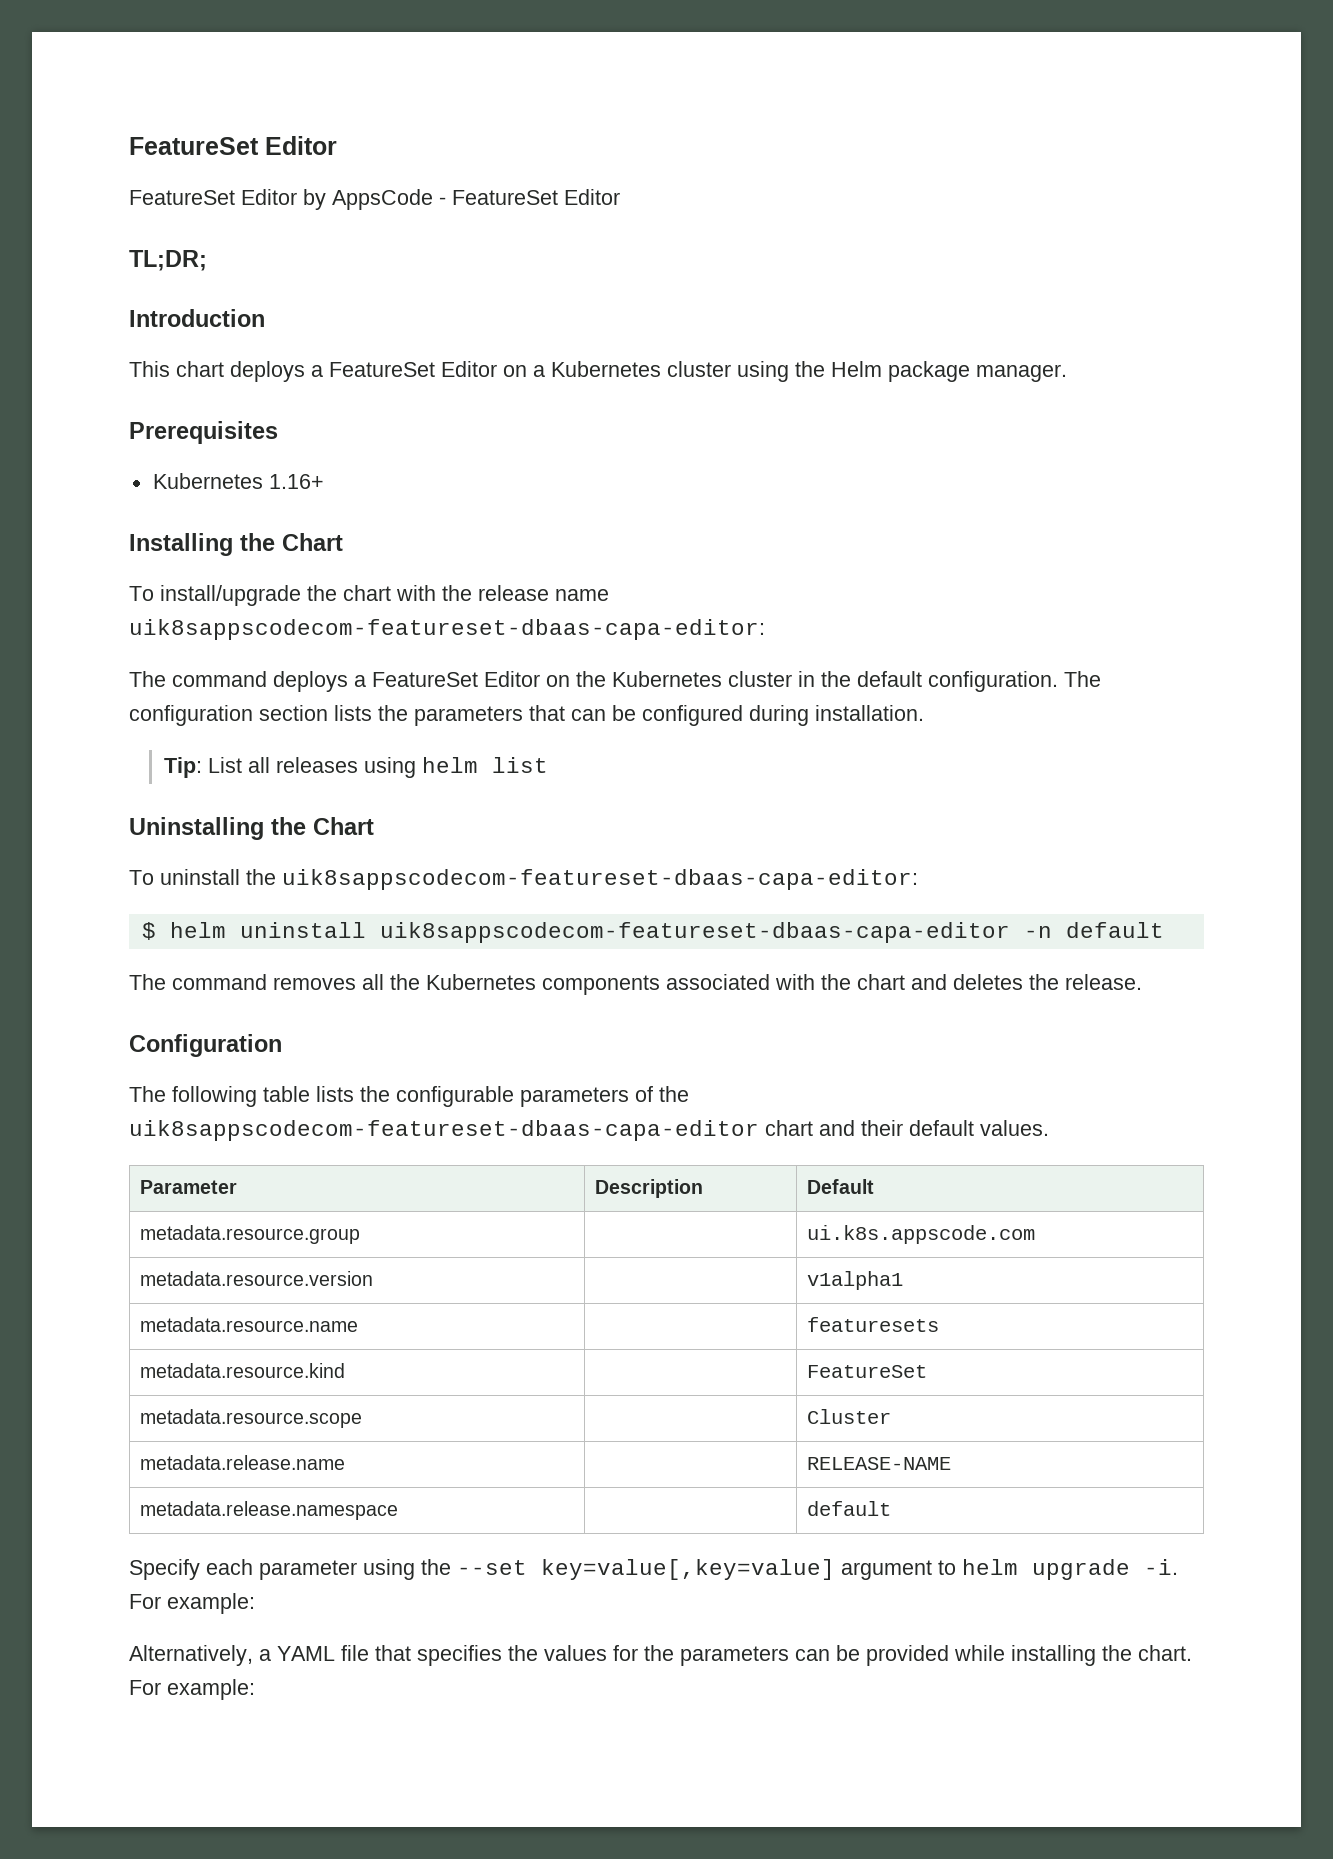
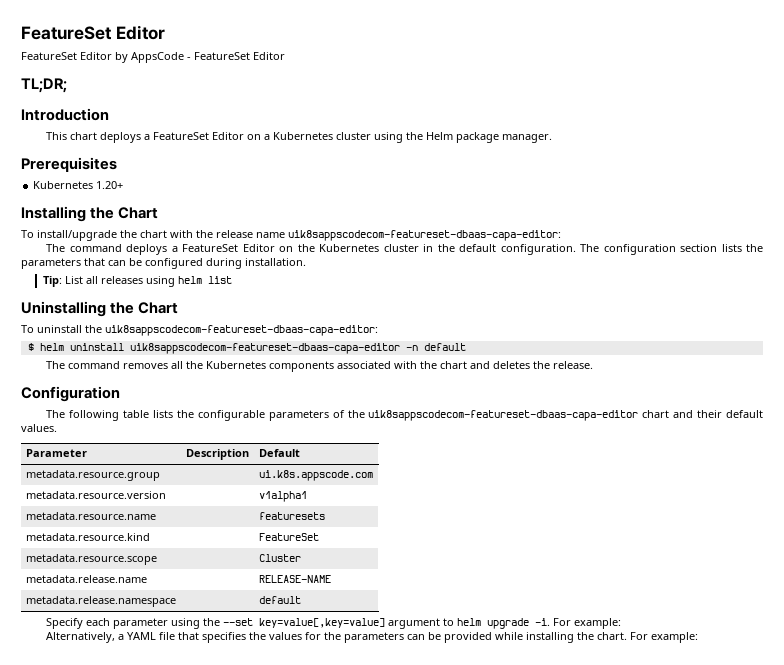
- Kubernetes 1.16+
+ Kubernetes 1.20+

